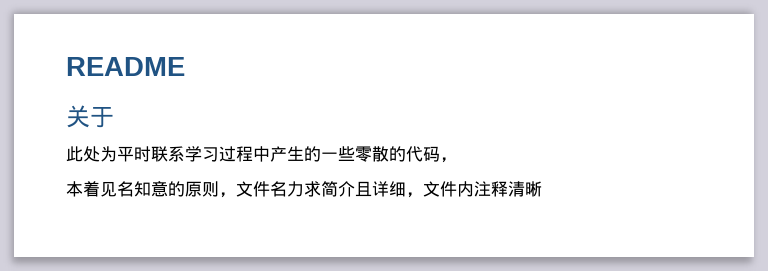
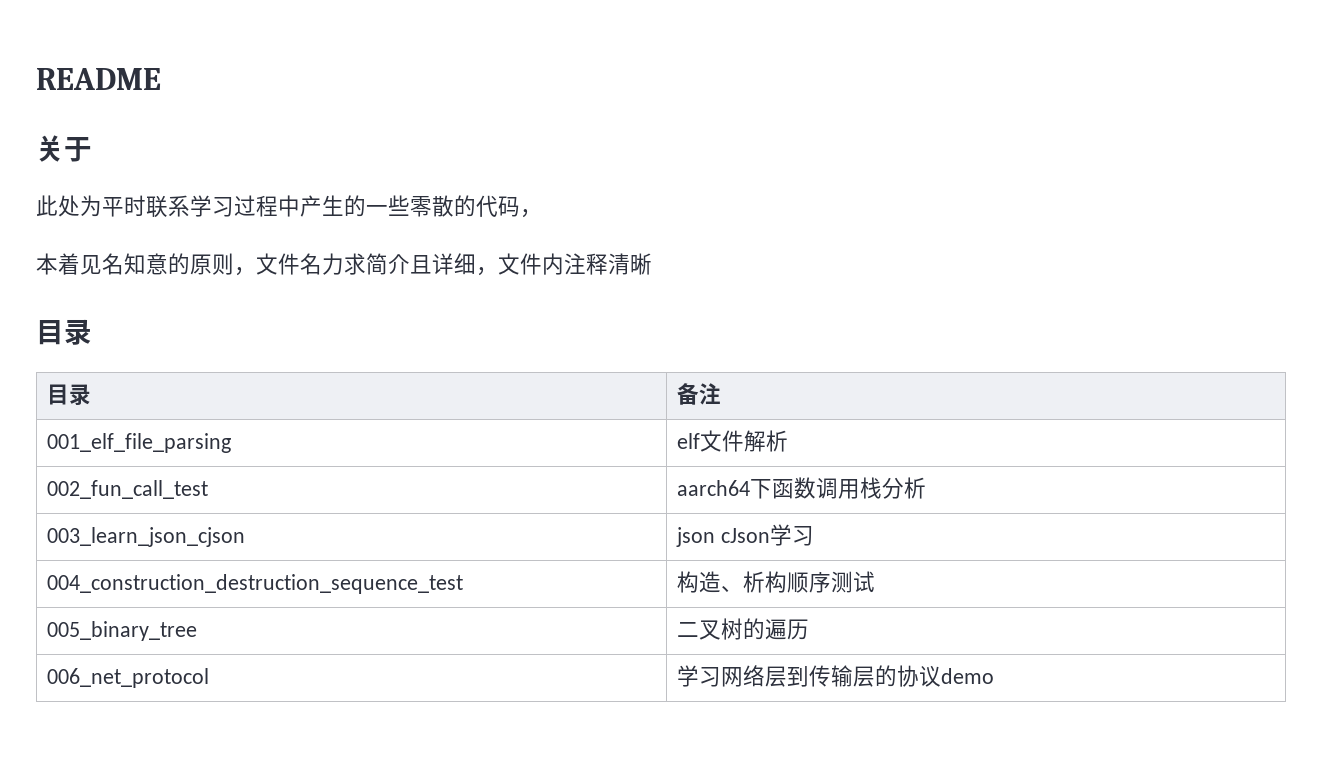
  本着见名知意的原则，文件名力求简介且详细，文件内注释清晰
+ 目录
+ 目录 | 备注
+ 001_elf_file_parsing | elf文件解析
+ 002_fun_call_test | aarch64下函数调用栈分析
+ 003_learn_json_cjson | json cJson学习
+ 004_construction_destruction_sequence_test | 构造、析构顺序测试
+ 005_binary_tree | 二叉树的遍历
+ 006_net_protocol | 学习网络层到传输层的协议demo

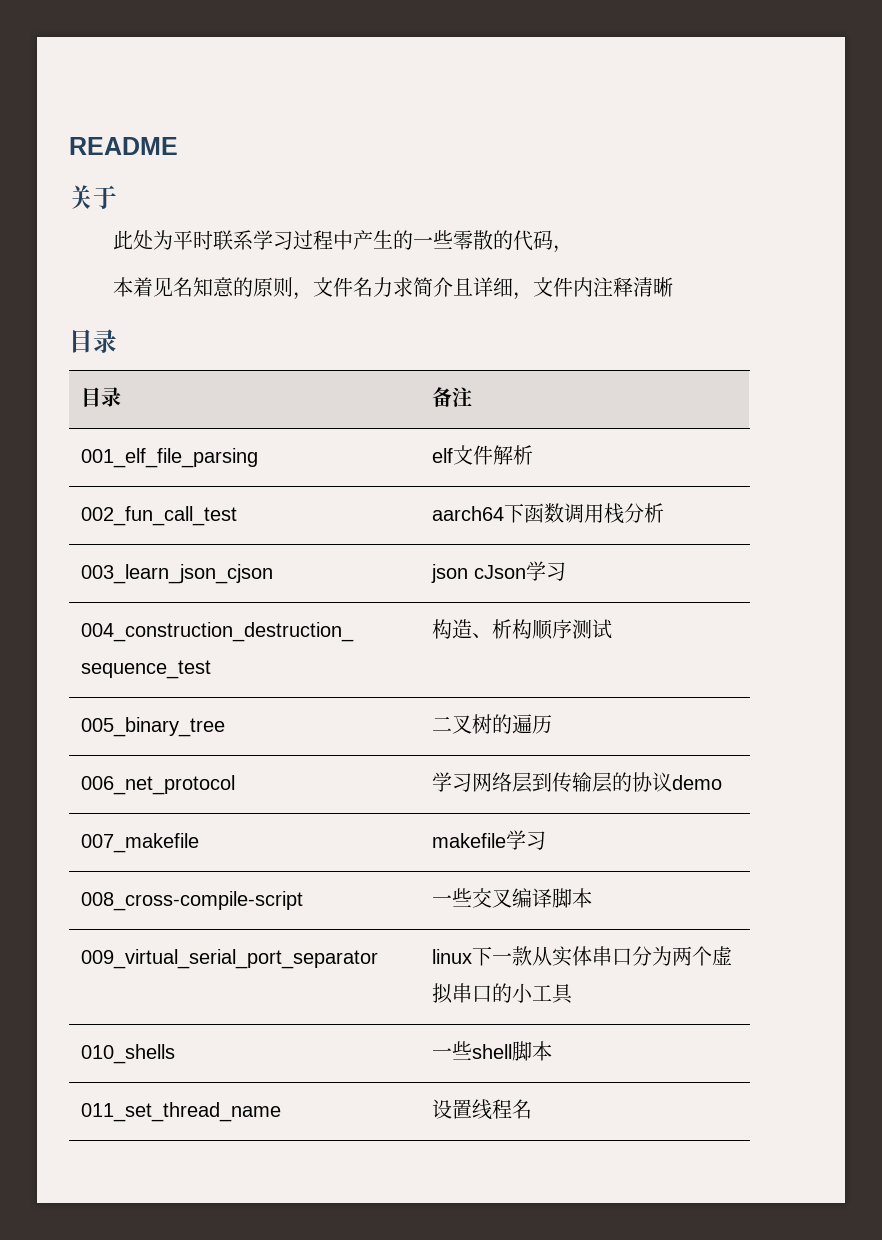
+ 007_makefile | makefile学习
+ 008_cross-compile-script | 一些交叉编译脚本
+ 009_virtual_serial_port_separator | linux下一款从实体串口分为两个虚拟串口的小工具
+ 010_shells | 一些shell脚本
+ 011_set_thread_name | 设置线程名

